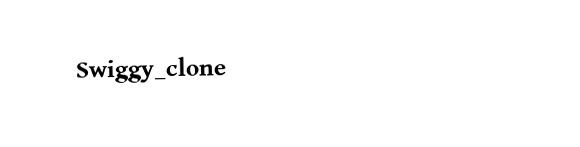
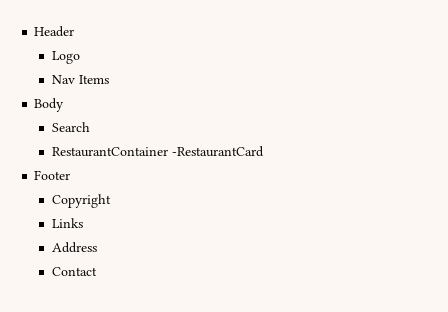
- Swiggy_clone
+ Header
+ Logo
+ Nav Items
+ Body
+ Search
+ RestaurantContainer -RestaurantCard
+ Footer
+ Copyright
+ Links
+ Address
+ Contact

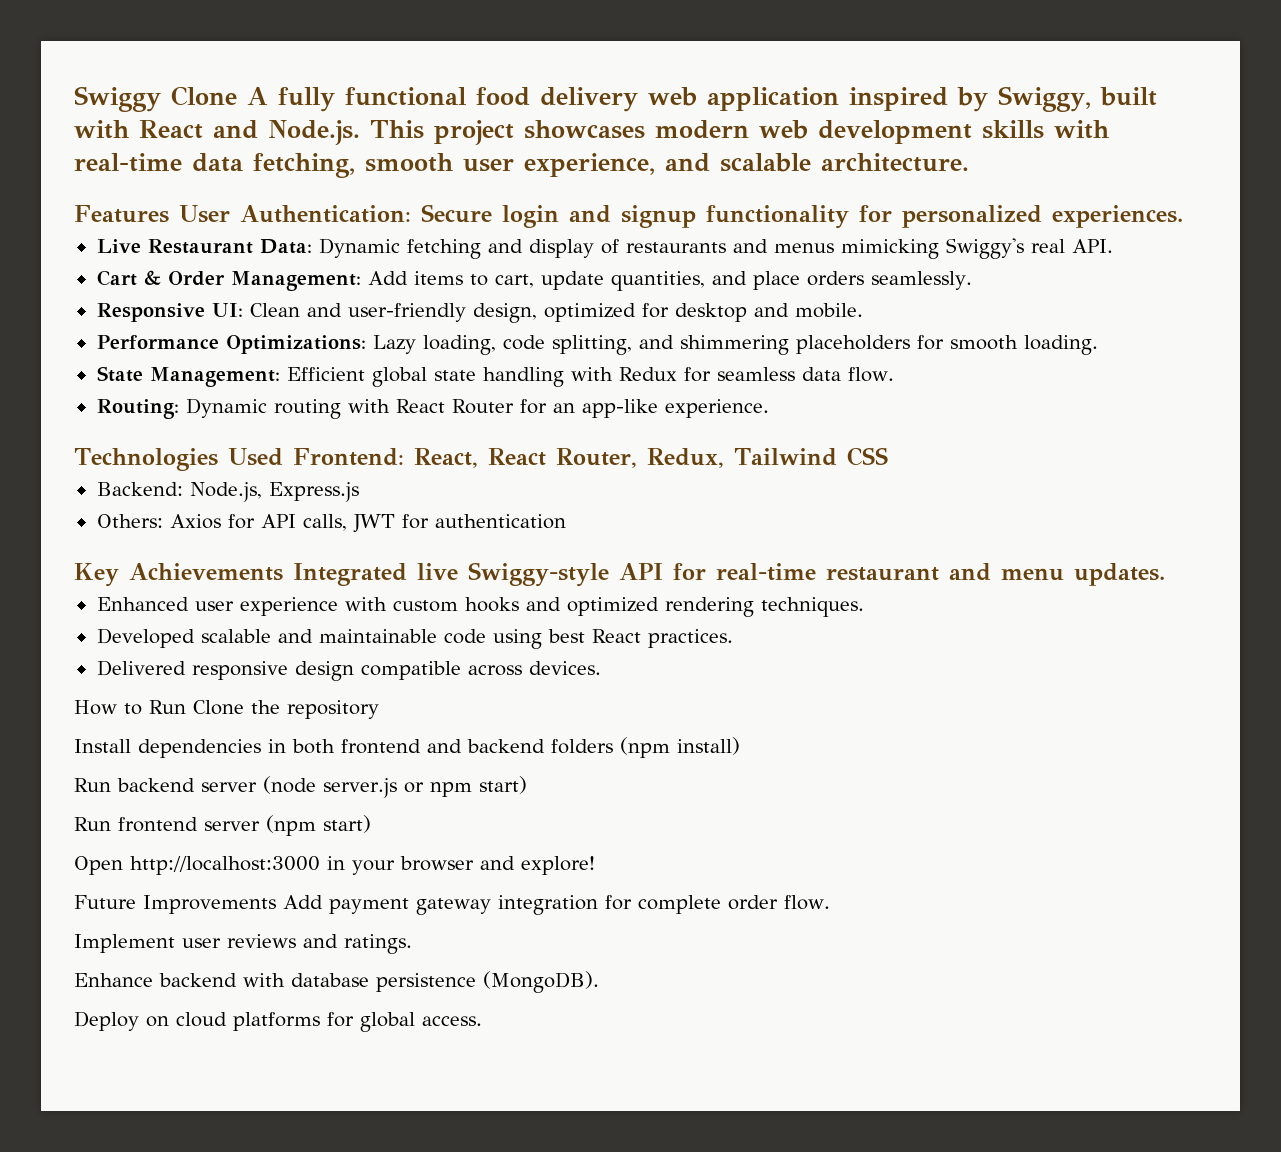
- Header
- Logo
- Nav Items
- Body
- Search
- RestaurantContainer -RestaurantCard
- Footer
- Copyright
- Links
- Address
- Contact
+ Swiggy Clone A fully functional food delivery web application inspired by Swiggy, built with React and Node.js. This project showcases modern web development skills with real-time data fetching, smooth user experience, and scalable architecture.
+ Features User Authentication: Secure login and signup functionality for personalized experiences.
+ Live Restaurant Data: Dynamic fetching and display of restaurants and menus mimicking Swiggy's real API.
+ Cart & Order Management: Add items to cart, update quantities, and place orders seamlessly.
+ Responsive UI: Clean and user-friendly design, optimized for desktop and mobile.
+ Performance Optimizations: Lazy loading, code splitting, and shimmering placeholders for smooth loading.
+ State Management: Efficient global state handling with Redux for seamless data flow.
+ Routing: Dynamic routing with React Router for an app-like experience.
+ Technologies Used Frontend: React, React Router, Redux, Tailwind CSS
+ Backend: Node.js, Express.js
+ Others: Axios for API calls, JWT for authentication
+ Key Achievements Integrated live Swiggy-style API for real-time restaurant and menu updates.
+ Enhanced user experience with custom hooks and optimized rendering techniques.
+ Developed scalable and maintainable code using best React practices.
+ Delivered responsive design compatible across devices.
+ How to Run Clone the repository
+ Install dependencies in both frontend and backend folders (npm install)
+ Run backend server (node server.js or npm start)
+ Run frontend server (npm start)
+ Open http://localhost:3000 in your browser and explore!
+ Future Improvements Add payment gateway integration for complete order flow.
+ Implement user reviews and ratings.
+ Enhance backend with database persistence (MongoDB).
+ Deploy on cloud platforms for global access.

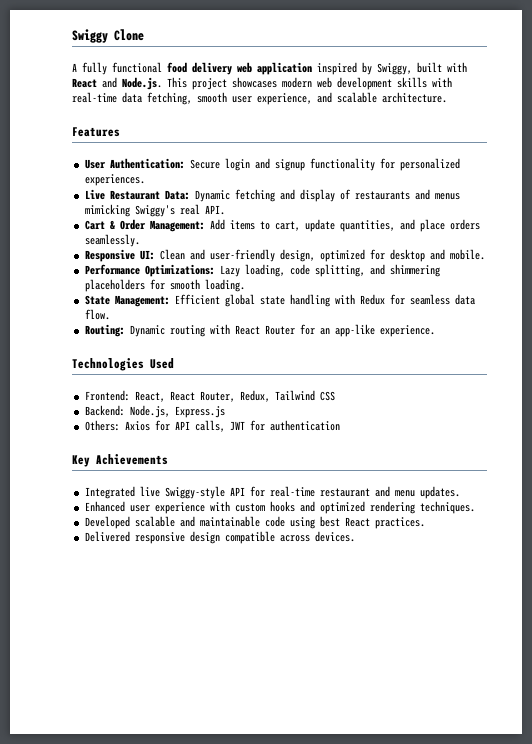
- Swiggy Clone A fully functional food delivery web application inspired by Swiggy, built with React and Node.js. This project showcases modern web development skills with real-time data fetching, smooth user experience, and scalable architecture.
+ Swiggy Clone
+ A fully functional food delivery web application inspired by Swiggy, built with React and Node.js. This project showcases modern web development skills with real-time data fetching, smooth user experience, and scalable architecture.
- Features User Authentication: Secure login and signup functionality for personalized experiences.
+ Features
+ User Authentication: Secure login and signup functionality for personalized experiences.
- Technologies Used Frontend: React, React Router, Redux, Tailwind CSS
+ Technologies Used
+ Frontend: React, React Router, Redux, Tailwind CSS
- Key Achievements Integrated live Swiggy-style API for real-time restaurant and menu updates.
+ Key Achievements
+ Integrated live Swiggy-style API for real-time restaurant and menu updates.
- How to Run Clone the repository
- Install dependencies in both frontend and backend folders (npm install)
- Run backend server (node server.js or npm start)
- Run frontend server (npm start)
- Open http://localhost:3000 in your browser and explore!
- Future Improvements Add payment gateway integration for complete order flow.
- Implement user reviews and ratings.
- Enhance backend with database persistence (MongoDB).
- Deploy on cloud platforms for global access.

